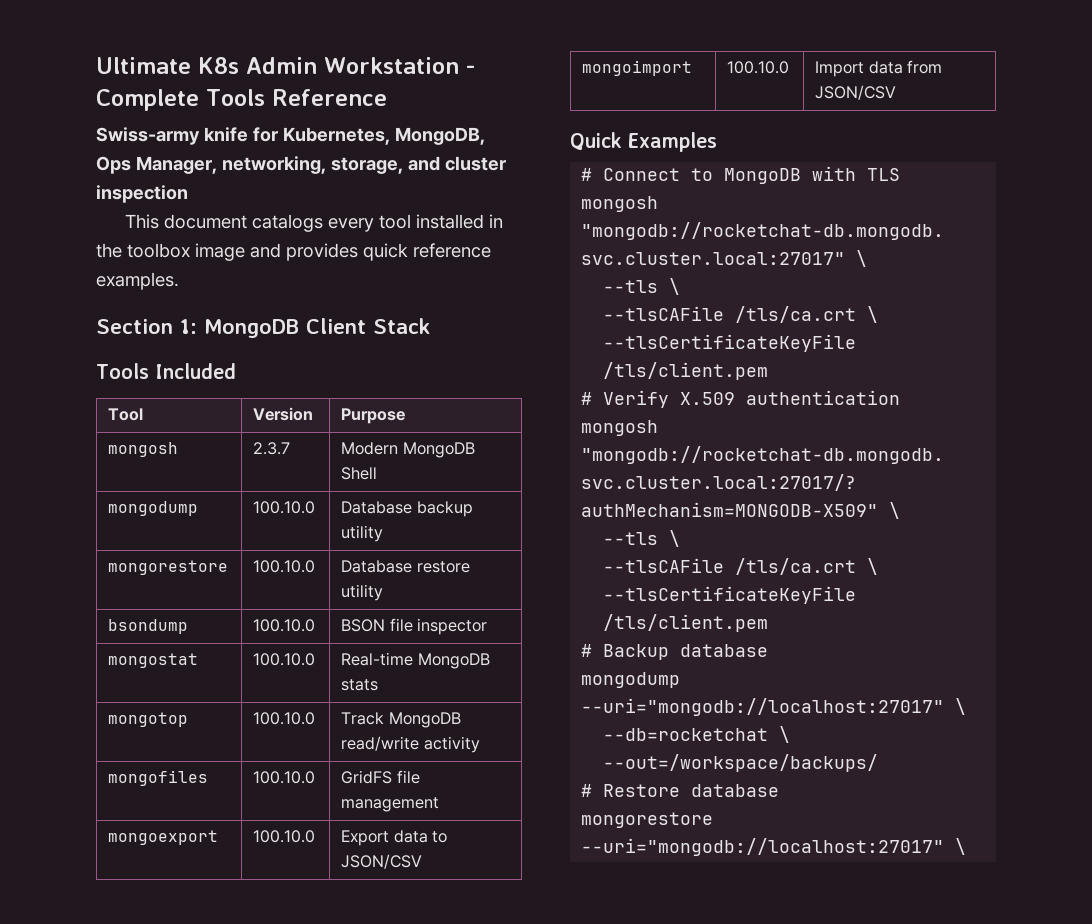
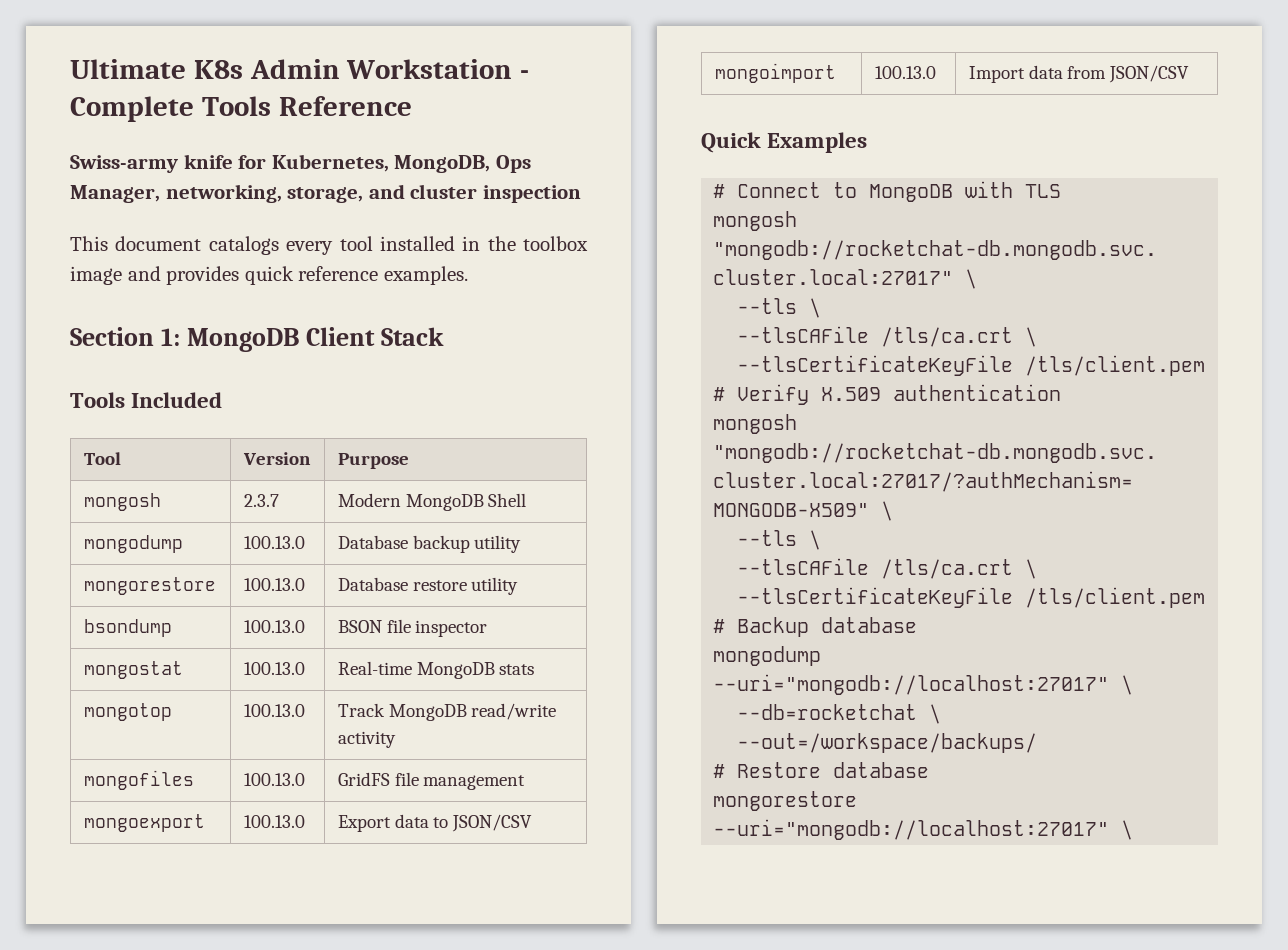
- mongodump | 100.10.0 | Database backup utility
+ mongodump | 100.13.0 | Database backup utility
- mongorestore | 100.10.0 | Database restore utility
+ mongorestore | 100.13.0 | Database restore utility
- bsondump | 100.10.0 | BSON file inspector
+ bsondump | 100.13.0 | BSON file inspector
- mongostat | 100.10.0 | Real-time MongoDB stats
+ mongostat | 100.13.0 | Real-time MongoDB stats
- mongotop | 100.10.0 | Track MongoDB read/write activity
+ mongotop | 100.13.0 | Track MongoDB read/write activity
- mongofiles | 100.10.0 | GridFS file management
+ mongofiles | 100.13.0 | GridFS file management
- mongoexport | 100.10.0 | Export data to JSON/CSV
+ mongoexport | 100.13.0 | Export data to JSON/CSV
- mongoimport | 100.10.0 | Import data from JSON/CSV
+ mongoimport | 100.13.0 | Import data from JSON/CSV

